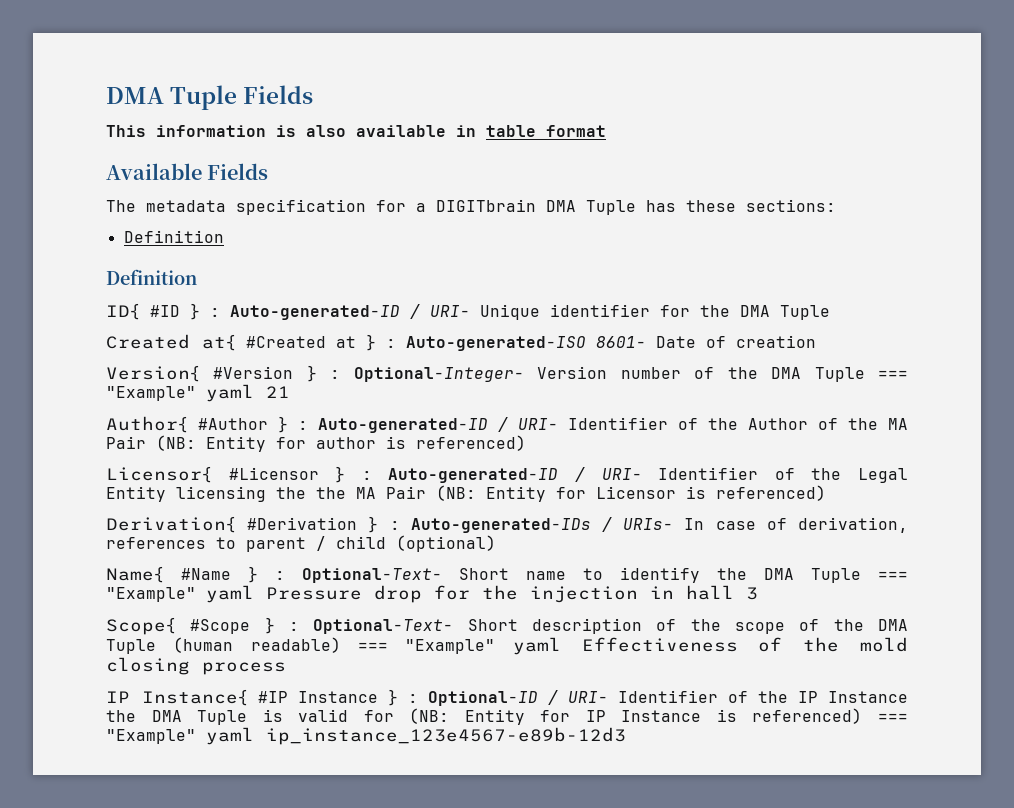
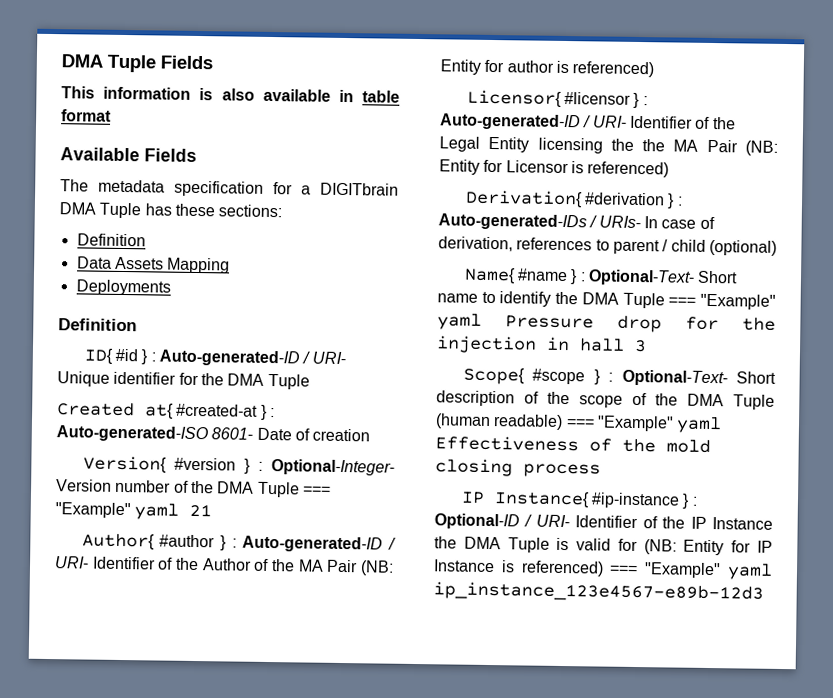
+ Data Assets Mapping
+ Deployments
- ID{ #ID } : Auto-generated-ID / URI- Unique identifier for the DMA Tuple
+ ID{ #id } : Auto-generated-ID / URI- Unique identifier for the DMA Tuple
- Created at{ #Created at } : Auto-generated-ISO 8601- Date of creation
+ Created at{ #created-at } : Auto-generated-ISO 8601- Date of creation
- Version{ #Version } : Optional-Integer- Version number of the DMA Tuple === "Example" yaml 21
+ Version{ #version } : Optional-Integer- Version number of the DMA Tuple === "Example" yaml 21
- Author{ #Author } : Auto-generated-ID / URI- Identifier of the Author of the MA Pair (NB: Entity for author is referenced)
+ Author{ #author } : Auto-generated-ID / URI- Identifier of the Author of the MA Pair (NB: Entity for author is referenced)
- Licensor{ #Licensor } : Auto-generated-ID / URI- Identifier of the Legal Entity licensing the the MA Pair (NB: Entity for Licensor is referenced)
+ Licensor{ #licensor } : Auto-generated-ID / URI- Identifier of the Legal Entity licensing the the MA Pair (NB: Entity for Licensor is referenced)
- Derivation{ #Derivation } : Auto-generated-IDs / URIs- In case of derivation, references to parent / child (optional)
+ Derivation{ #derivation } : Auto-generated-IDs / URIs- In case of derivation, references to parent / child (optional)
- Name{ #Name } : Optional-Text- Short name to identify the DMA Tuple === "Example" yaml Pressure drop for the injection in hall 3
+ Name{ #name } : Optional-Text- Short name to identify the DMA Tuple === "Example" yaml Pressure drop for the injection in hall 3
- Scope{ #Scope } : Optional-Text- Short description of the scope of the DMA Tuple (human readable) === "Example" yaml Effectiveness of the mold closing process
+ Scope{ #scope } : Optional-Text- Short description of the scope of the DMA Tuple (human readable) === "Example" yaml Effectiveness of the mold closing process
- IP Instance{ #IP Instance } : Optional-ID / URI- Identifier of the IP Instance the DMA Tuple is valid for (NB: Entity for IP Instance is referenced) === "Example" yaml ip_instance_123e4567-e89b-12d3
+ IP Instance{ #ip-instance } : Optional-ID / URI- Identifier of the IP Instance the DMA Tuple is valid for (NB: Entity for IP Instance is referenced) === "Example" yaml ip_instance_123e4567-e89b-12d3

